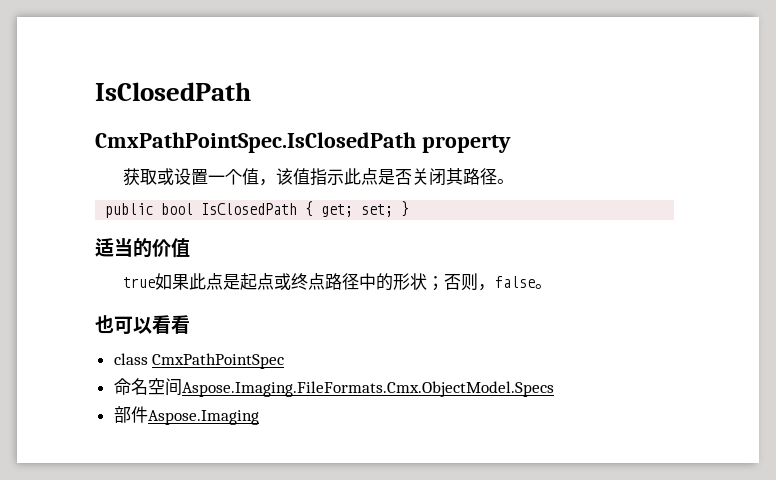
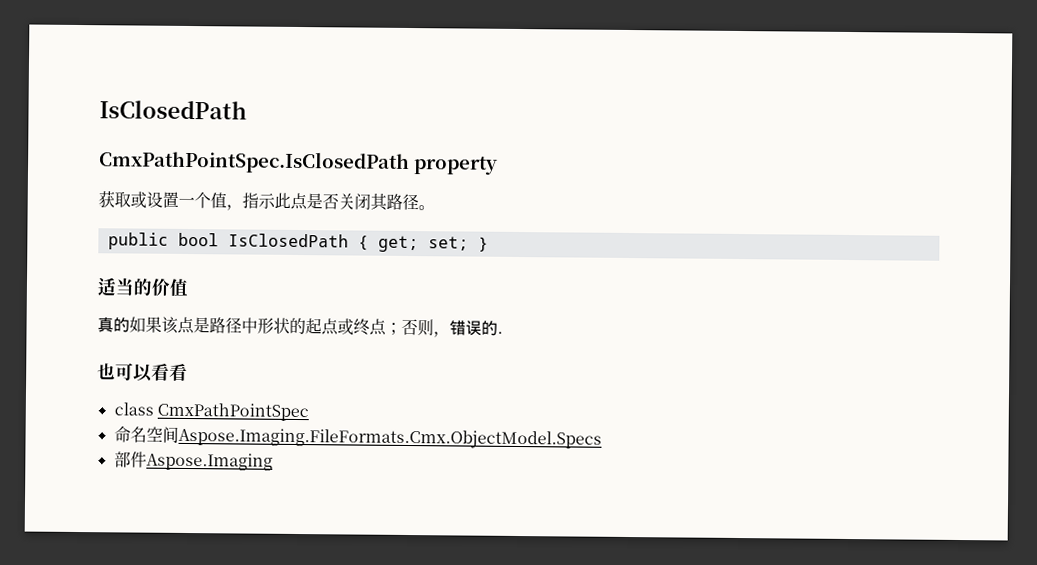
- 获取或设置一个值，该值指示此点是否关闭其路径。
+ 获取或设置一个值，指示此点是否关闭其路径。
- true如果此点是起点或终点路径中的形状；否则，false。
+ 真的如果该点是路径中形状的起点或终点；否则，错误的.

